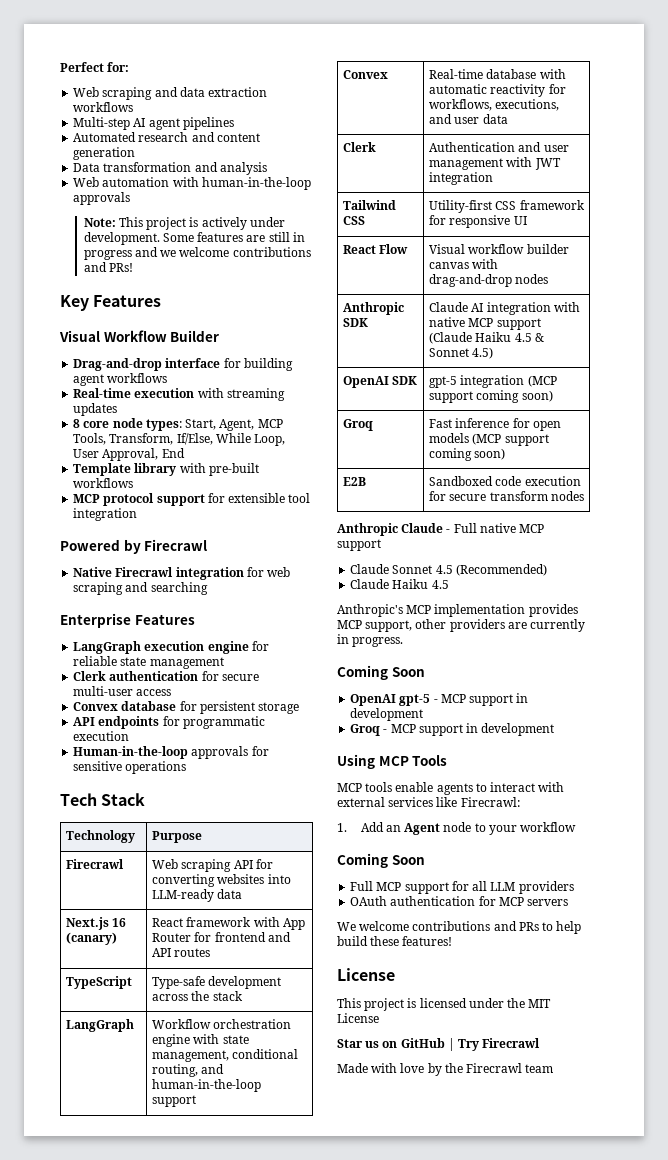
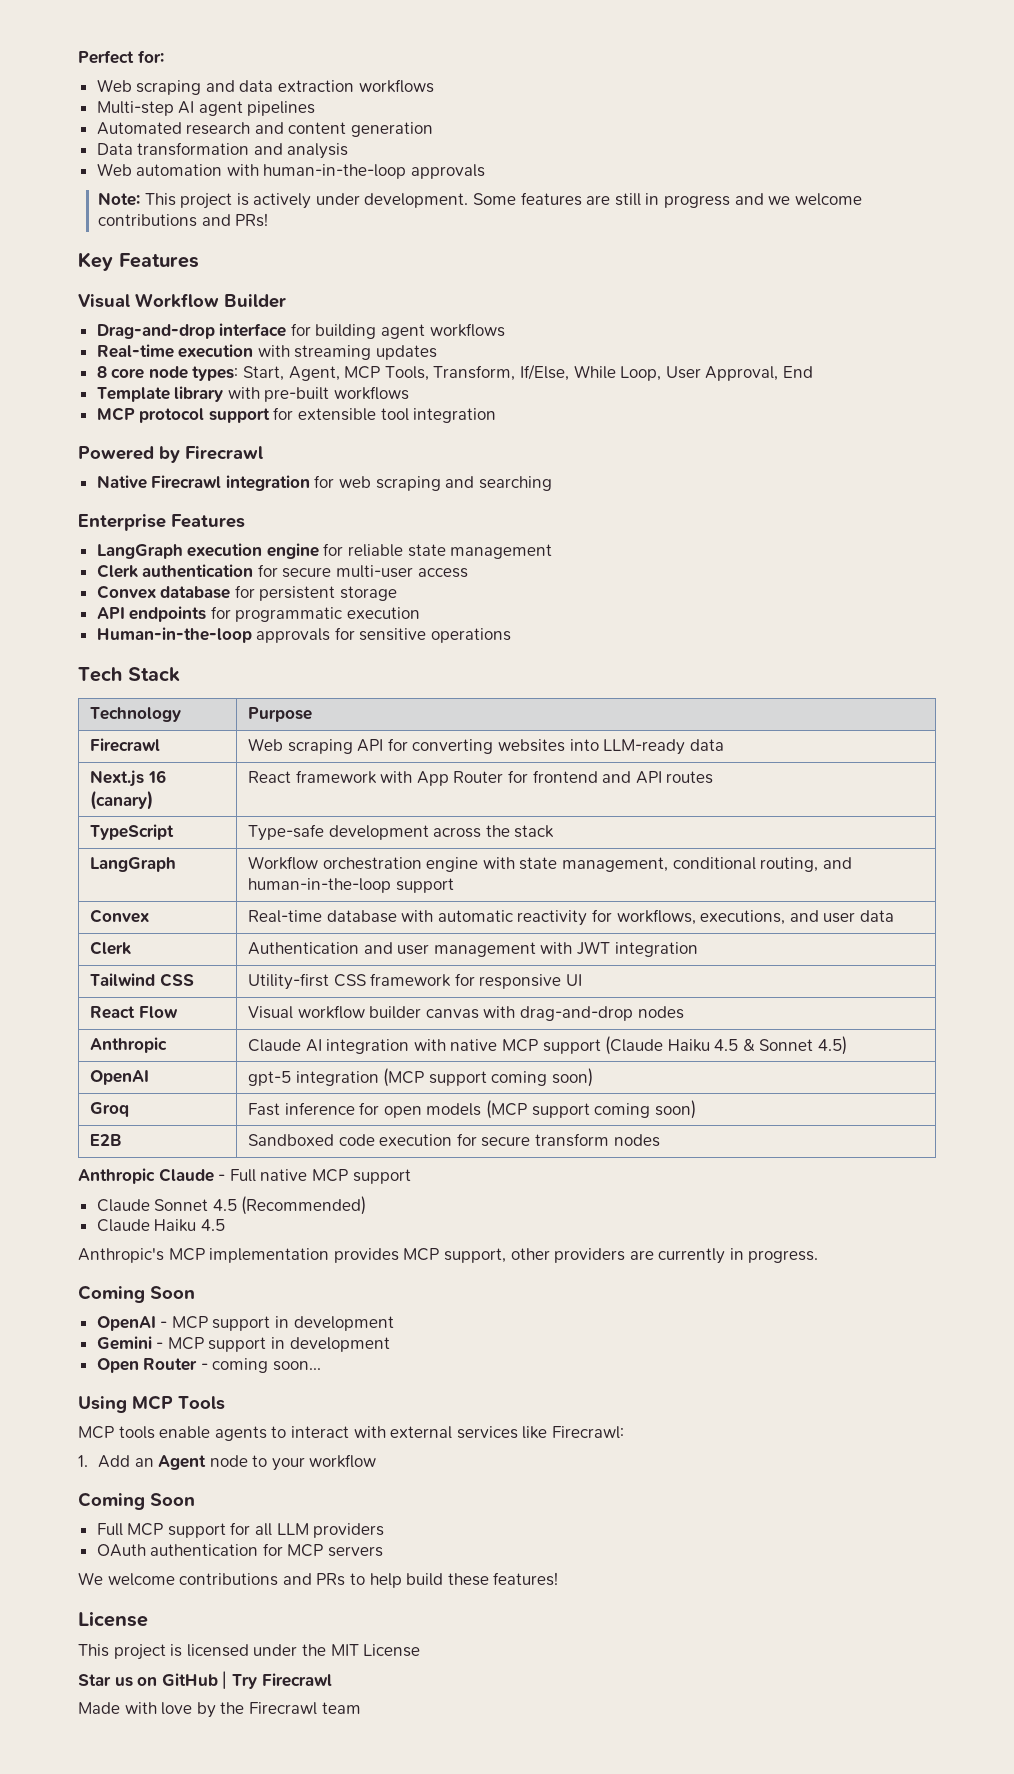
- Anthropic SDK | Claude AI integration with native MCP support (Claude Haiku 4.5 & Sonnet 4.5)
+ Anthropic | Claude AI integration with native MCP support (Claude Haiku 4.5 & Sonnet 4.5)
- OpenAI SDK | gpt-5 integration (MCP support coming soon)
+ OpenAI | gpt-5 integration (MCP support coming soon)
- OpenAI gpt-5 - MCP support in development
- Groq - MCP support in development
+ OpenAI - MCP support in development
+ Gemini - MCP support in development
+ Open Router - coming soon...

